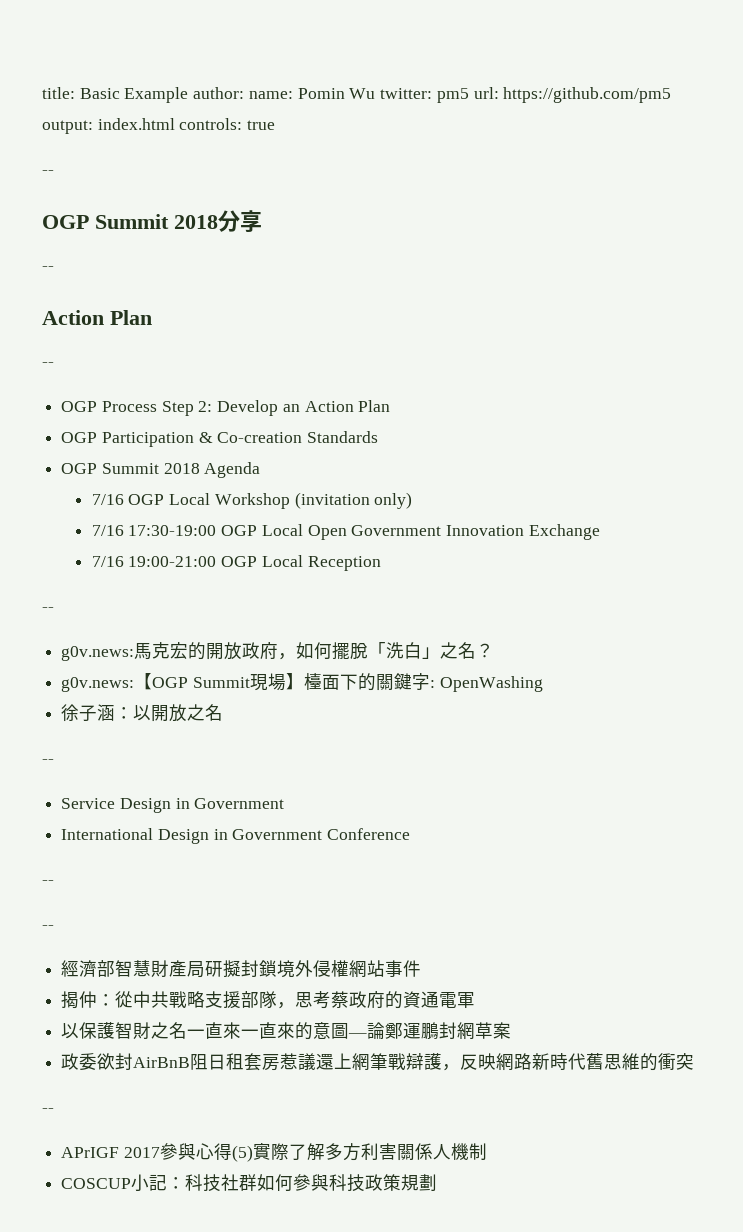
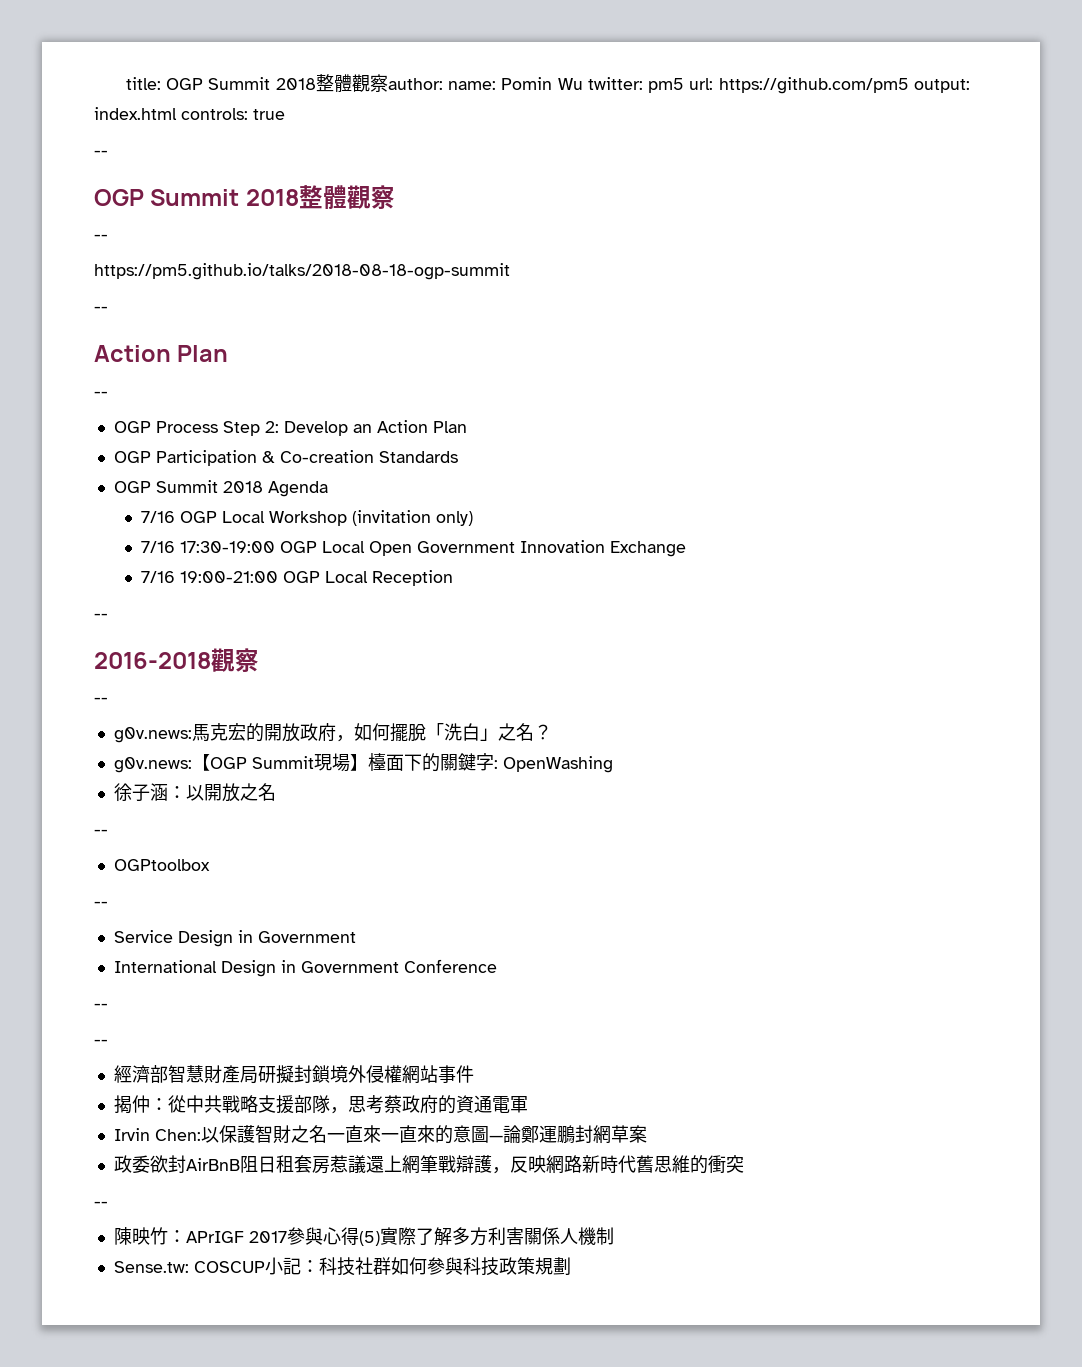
- title: Basic Example author: name: Pomin Wu twitter: pm5 url: https://github.com/pm5 output: index.html controls: true
+ title: OGP Summit 2018整體觀察author: name: Pomin Wu twitter: pm5 url: https://github.com/pm5 output: index.html controls: true
  --
- OGP Summit 2018分享
+ OGP Summit 2018整體觀察
+ --
+ https://pm5.github.io/talks/2018-08-18-ogp-summit
+ 2016-2018觀察
+ --
+ OGPtoolbox
+ --
- 以保護智財之名一直來一直來的意圖—論鄭運鵬封網草案
+ Irvin Chen:以保護智財之名一直來一直來的意圖—論鄭運鵬封網草案
- APrIGF 2017參與心得(5)實際了解多方利害關係人機制
+ 陳映竹：APrIGF 2017參與心得(5)實際了解多方利害關係人機制
- COSCUP小記：科技社群如何參與科技政策規劃
+ Sense.tw: COSCUP小記：科技社群如何參與科技政策規劃

